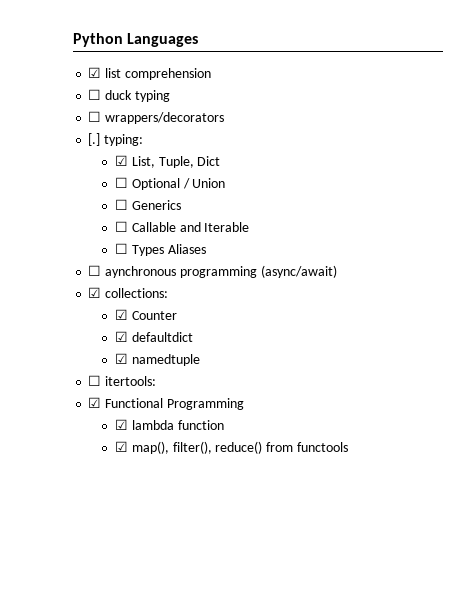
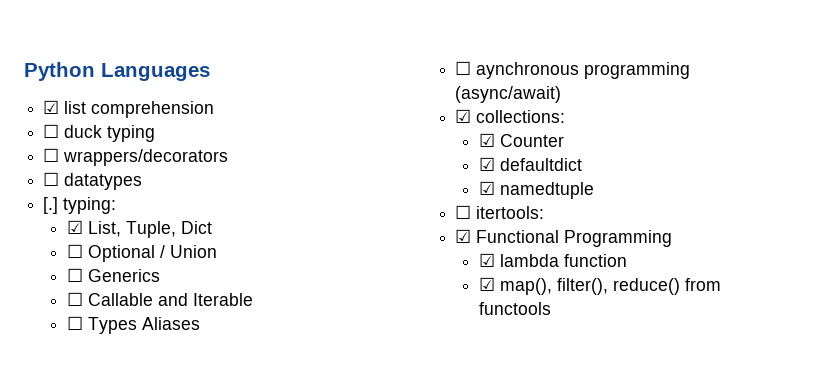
+ ☐ datatypes

